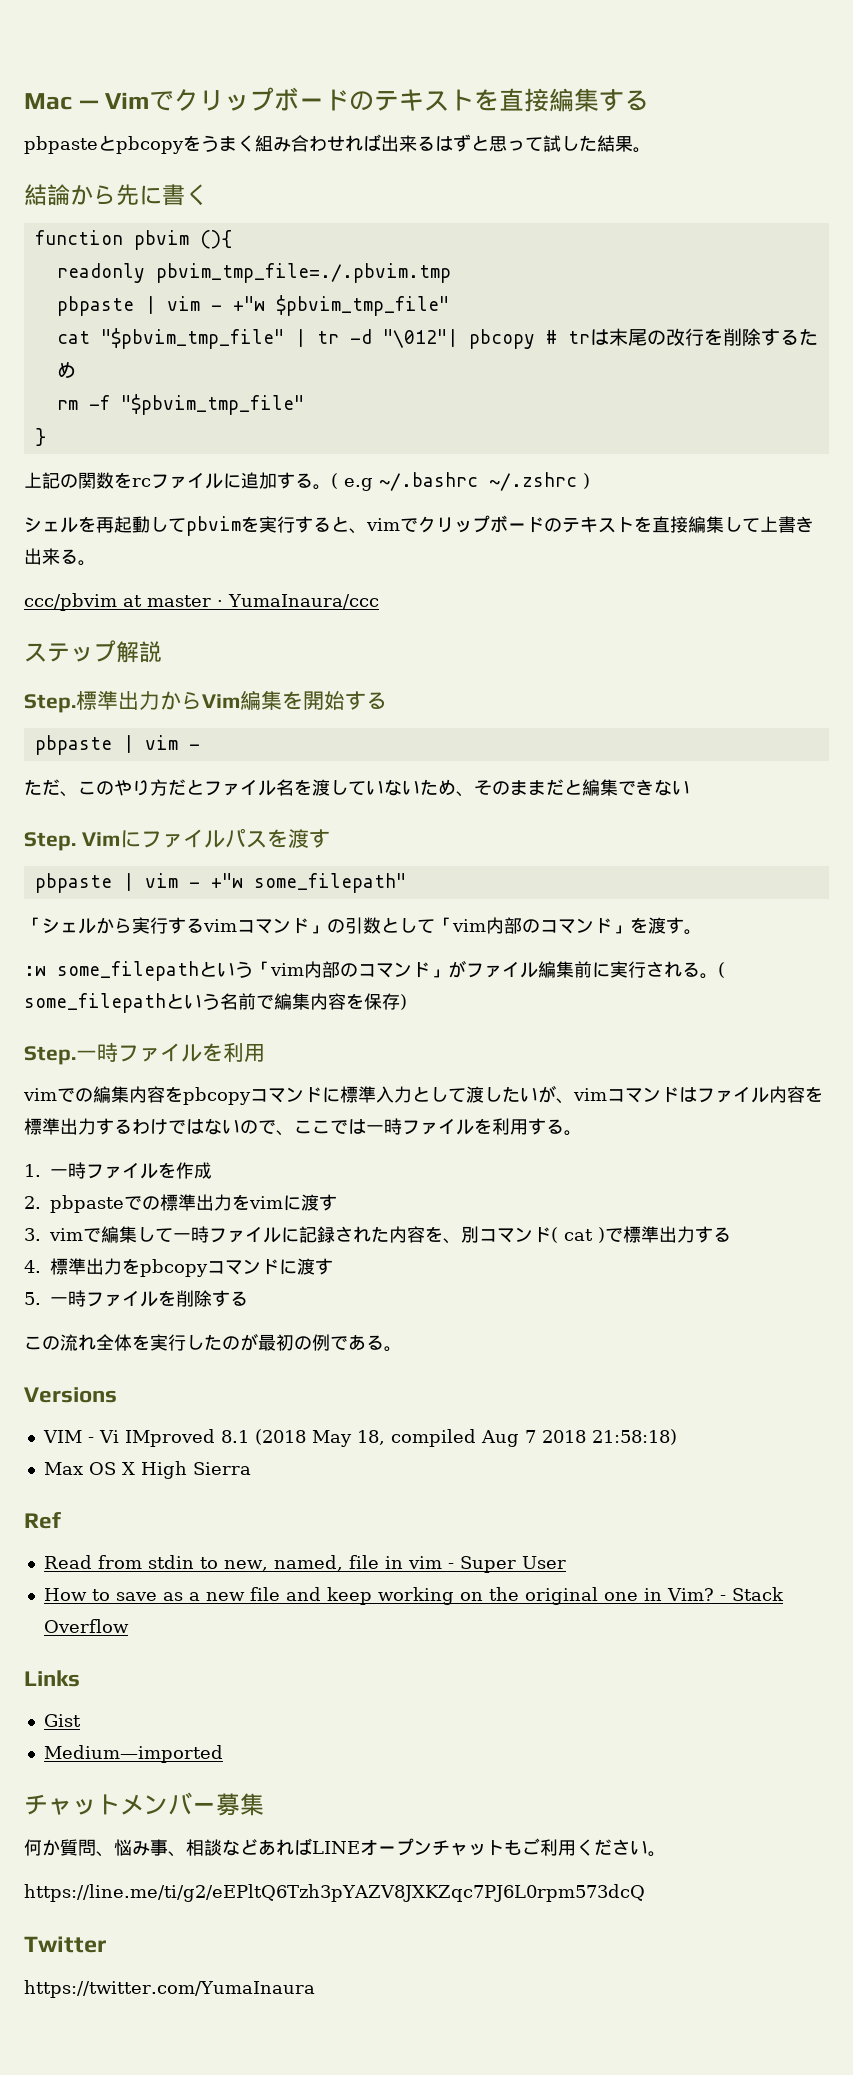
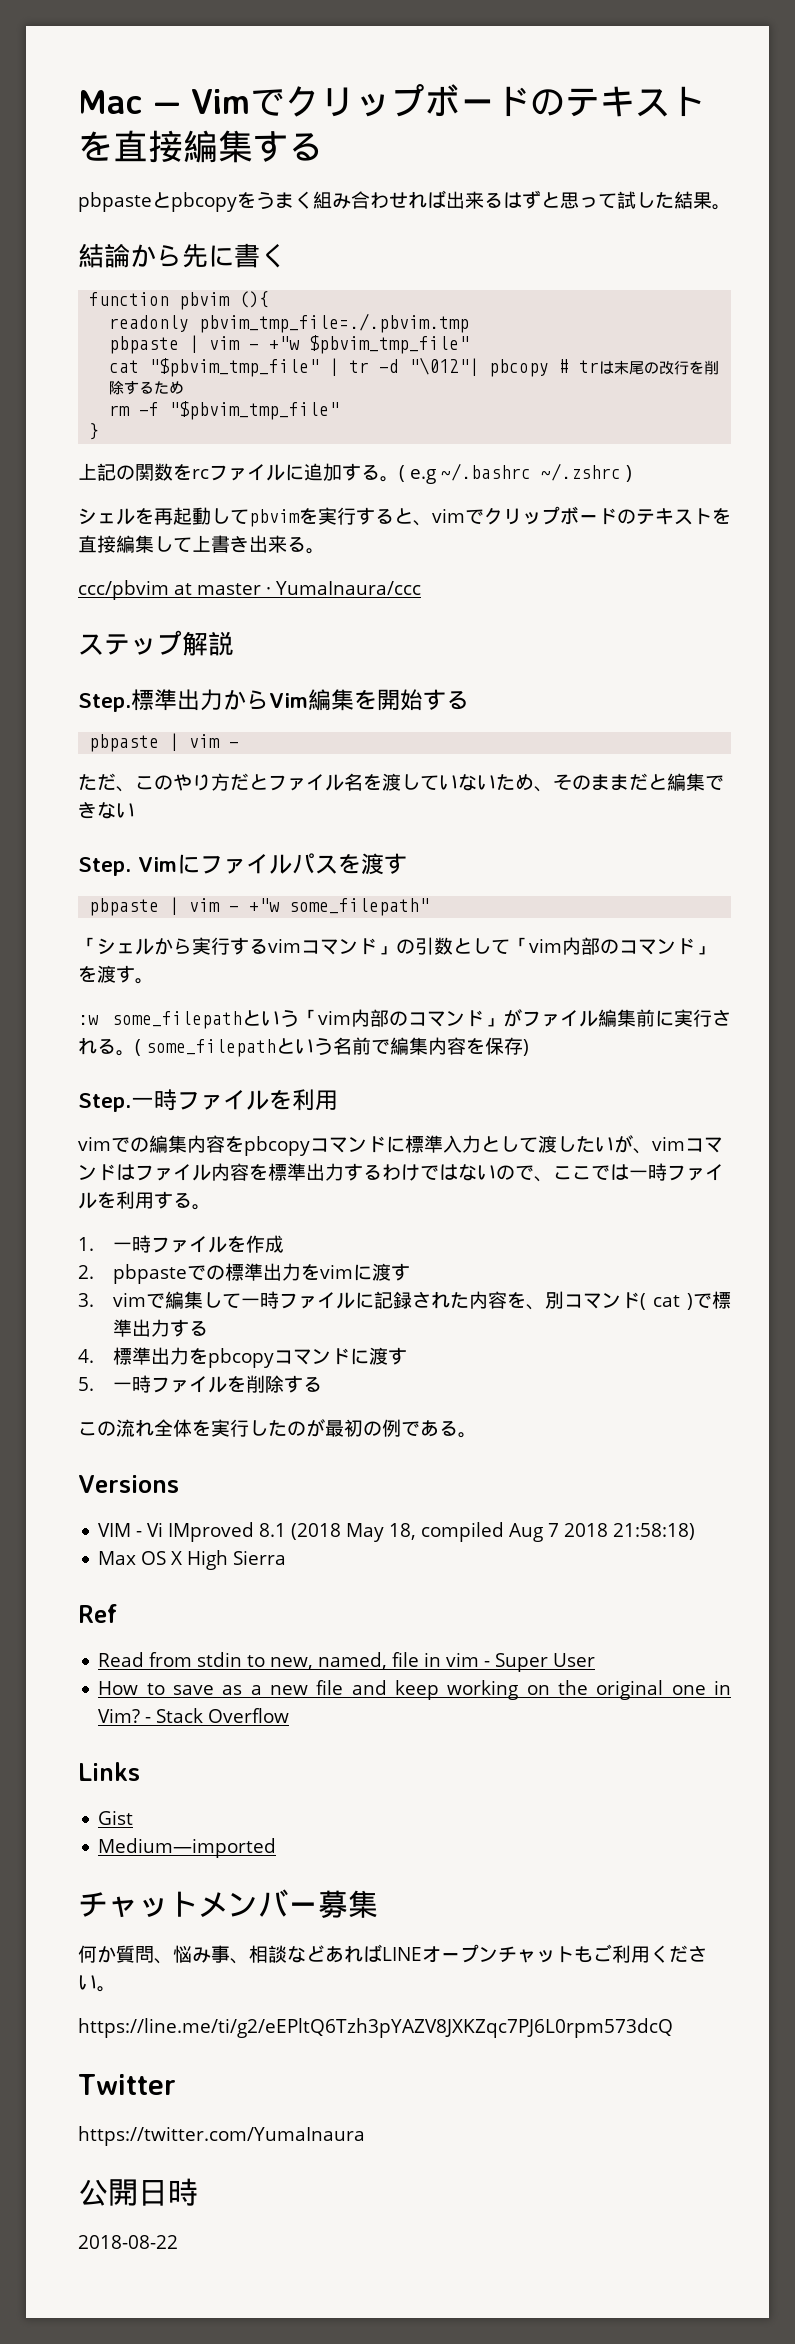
+ 公開日時
+ 2018-08-22

